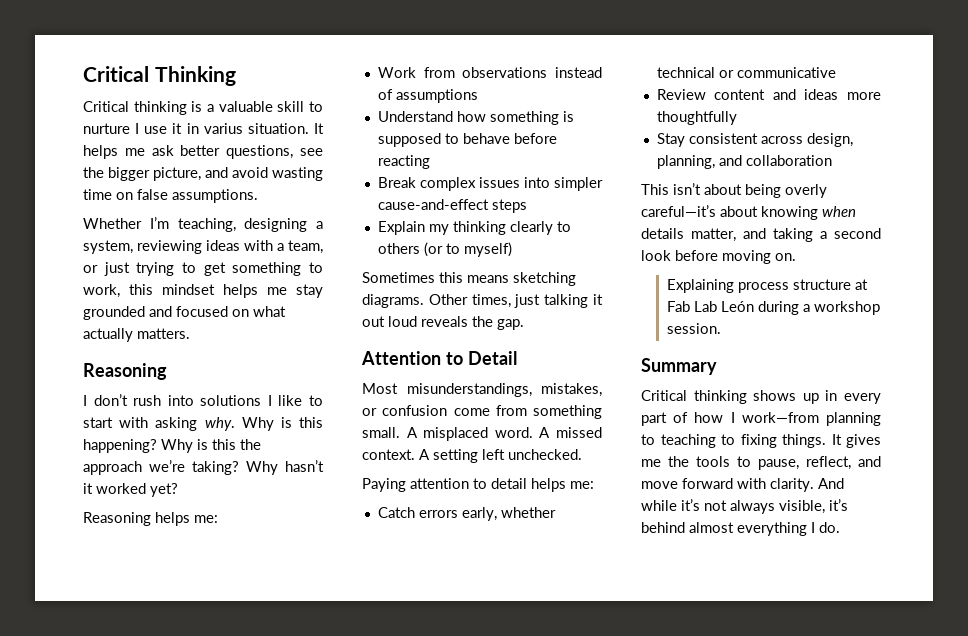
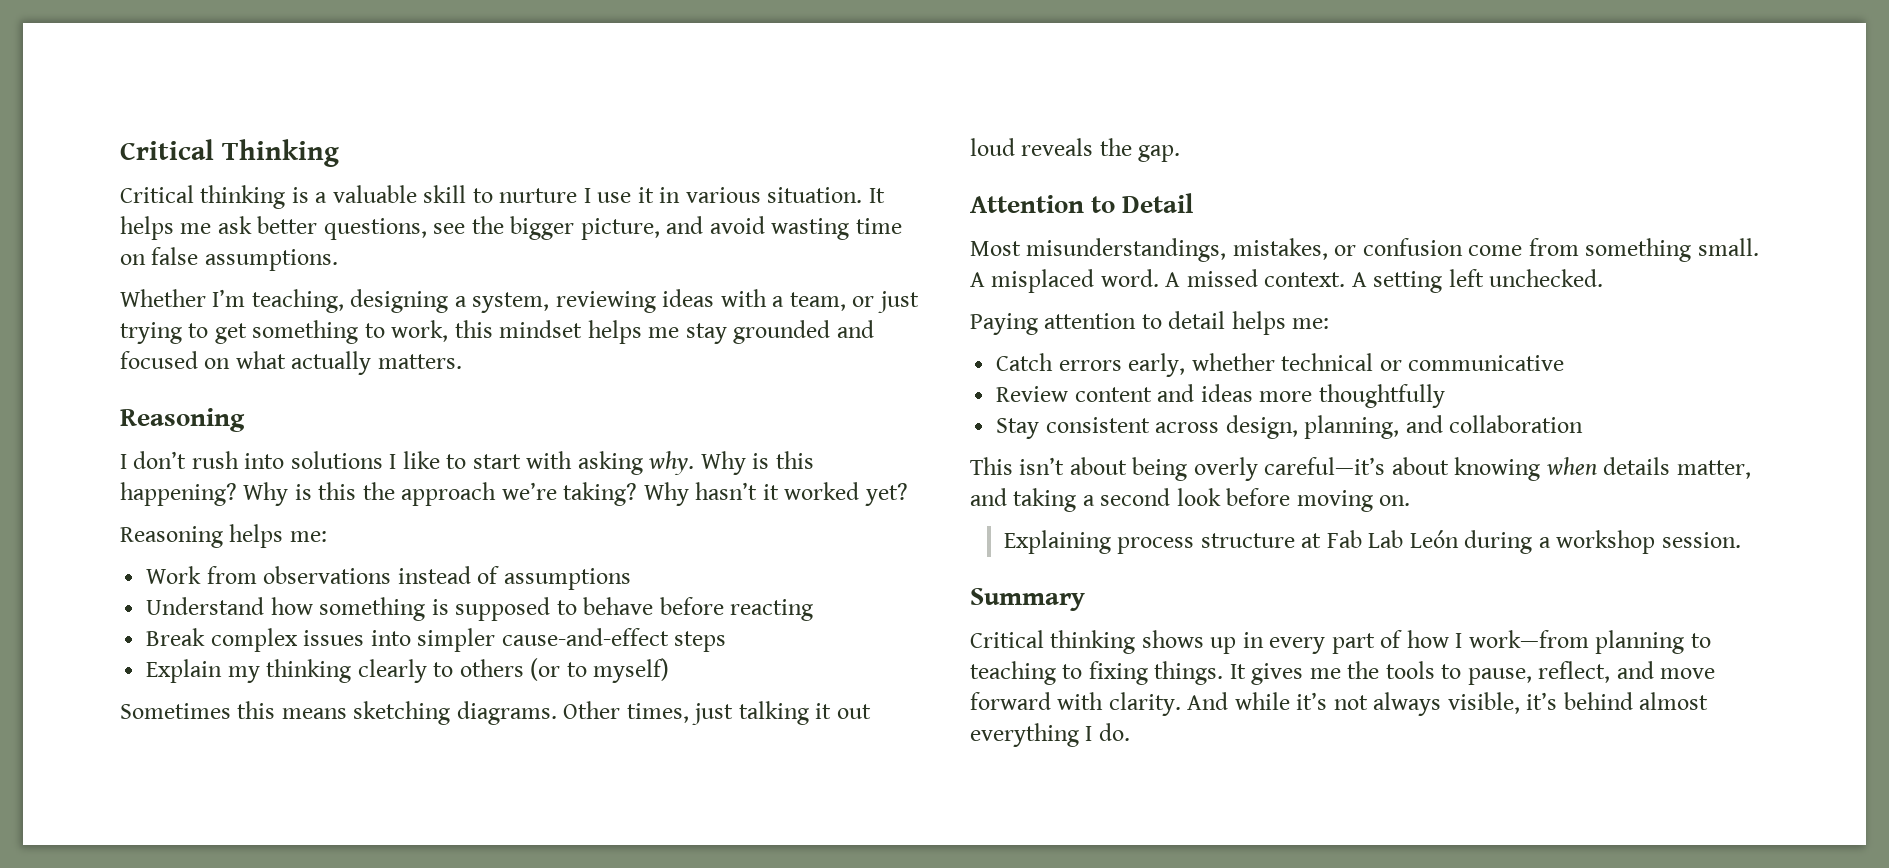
- Critical thinking is a valuable skill to nurture I use it in varius situation.
+ Critical thinking is a valuable skill to nurture I use it in various situation.

